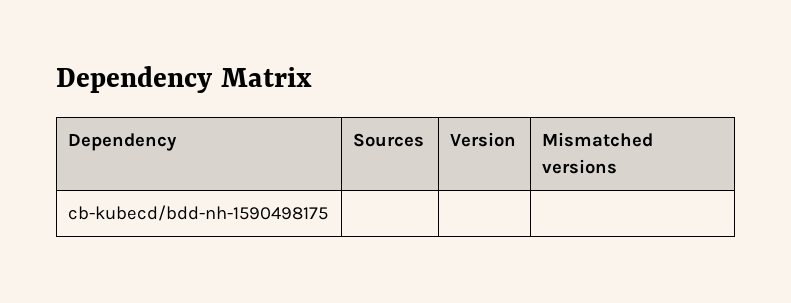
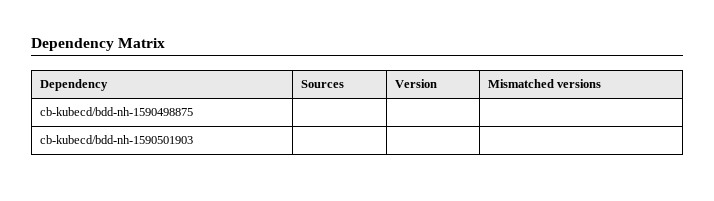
- cb-kubecd/bdd-nh-1590498175 | | |
+ cb-kubecd/bdd-nh-1590498875 | | |
+ cb-kubecd/bdd-nh-1590501903 | | |

